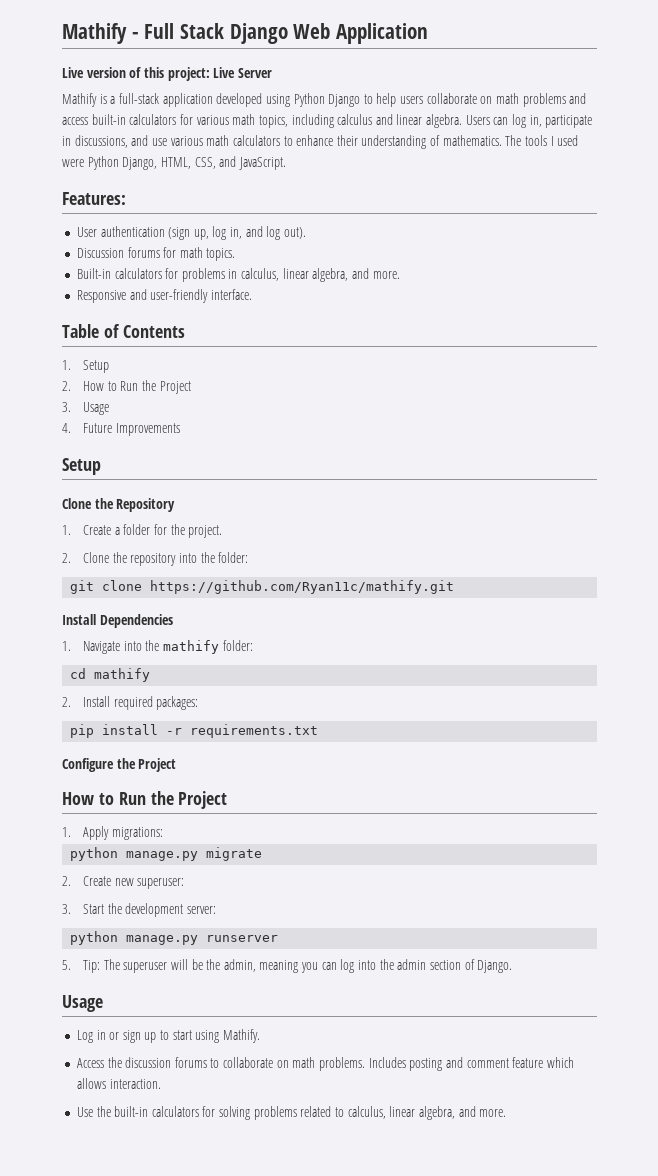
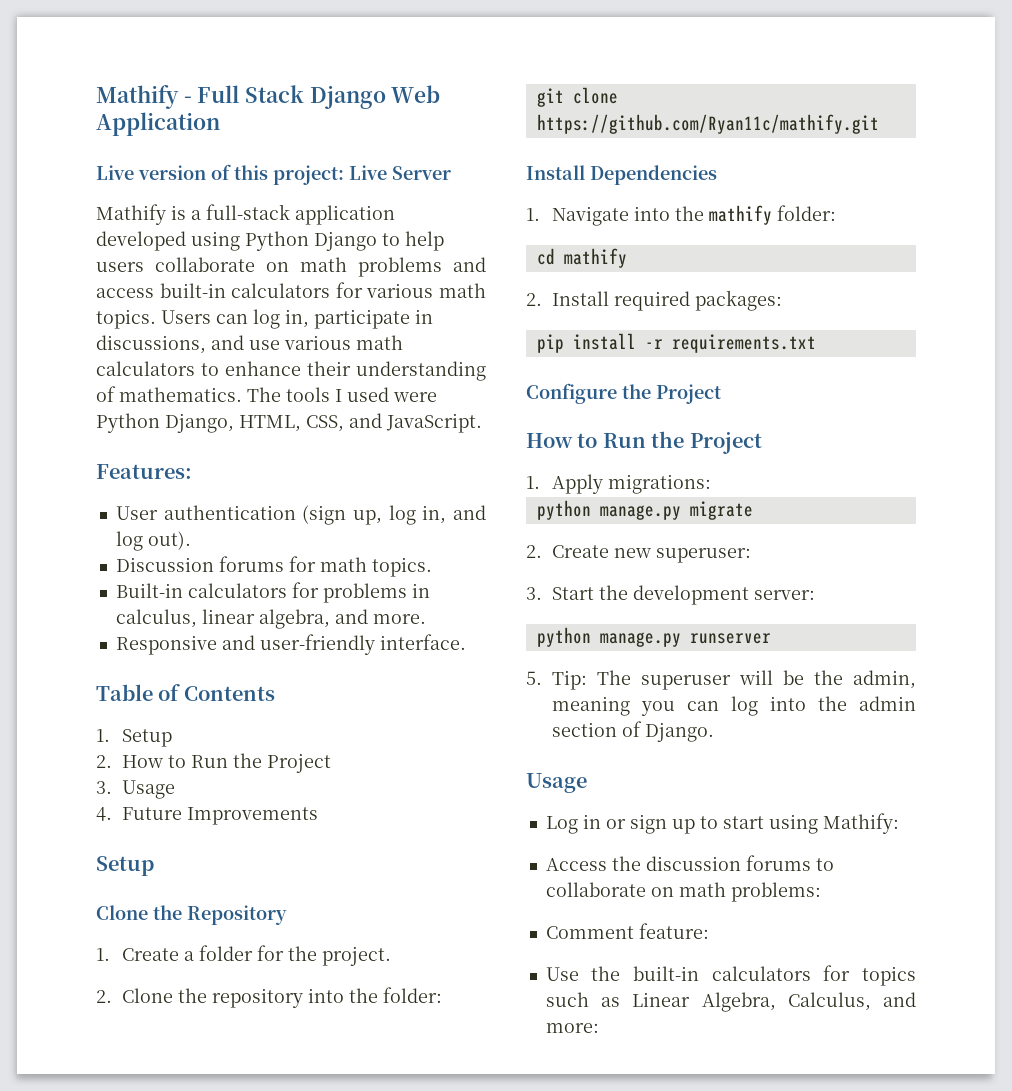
- Mathify is a full-stack application developed using Python Django to help users collaborate on math problems and access built-in calculators for various math topics, including calculus and linear algebra.
+ Mathify is a full-stack application developed using Python Django to help users collaborate on math problems and access built-in calculators for various math topics.
- Log in or sign up to start using Mathify.
+ Log in or sign up to start using Mathify:
- Access the discussion forums to collaborate on math problems. Includes posting and comment feature which allows interaction.
+ Access the discussion forums to collaborate on math problems:
+ Comment feature:
- Use the built-in calculators for solving problems related to calculus, linear algebra, and more.
+ Use the built-in calculators for topics such as Linear Algebra, Calculus, and more:

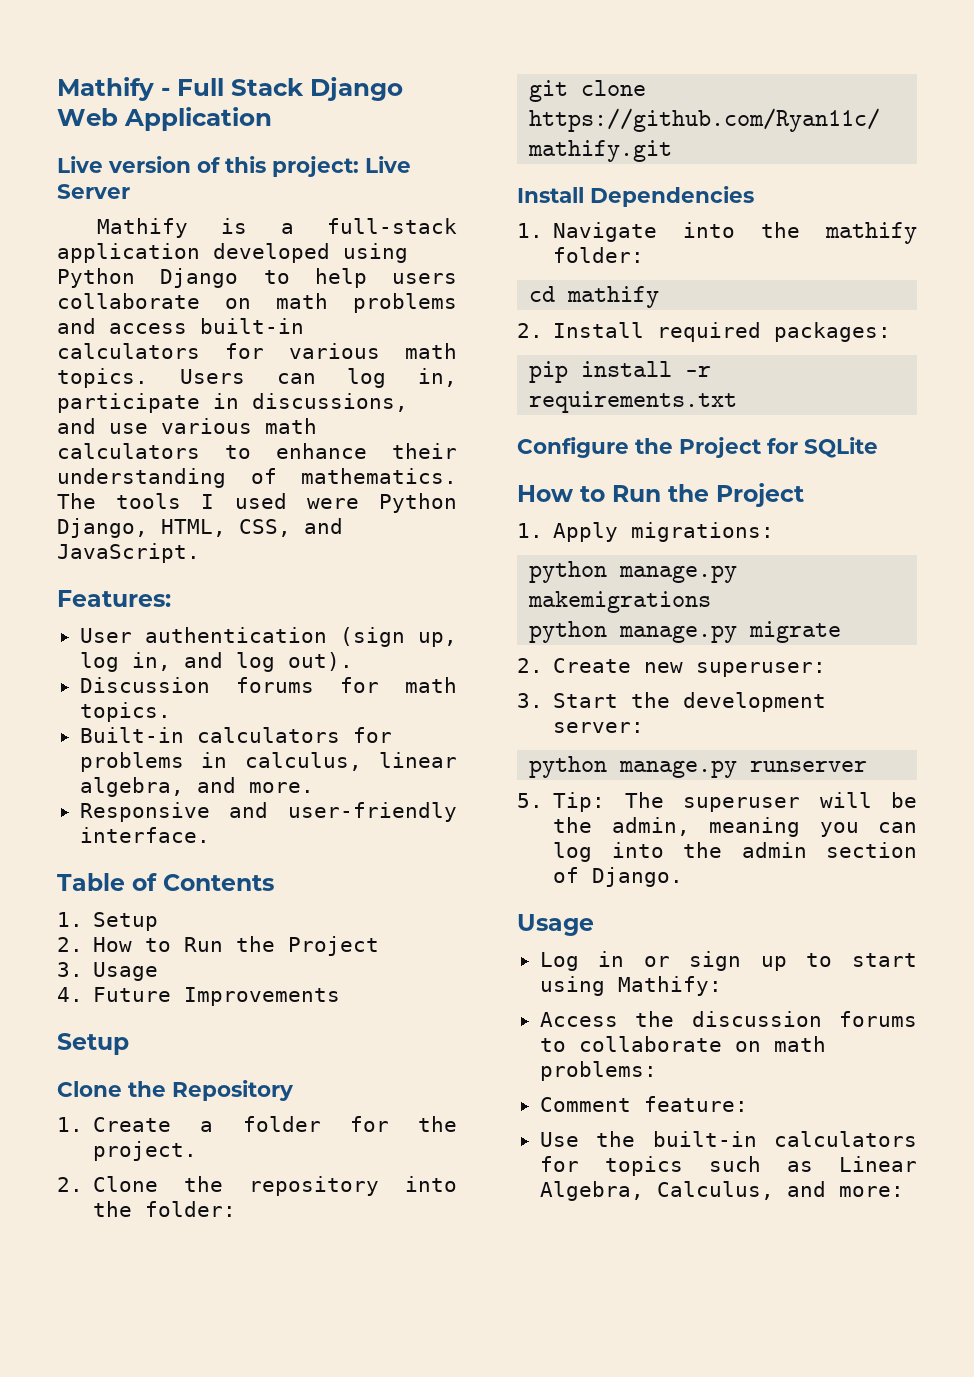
- Configure the Project
+ Configure the Project for SQLite
+ python manage.py makemigrations

